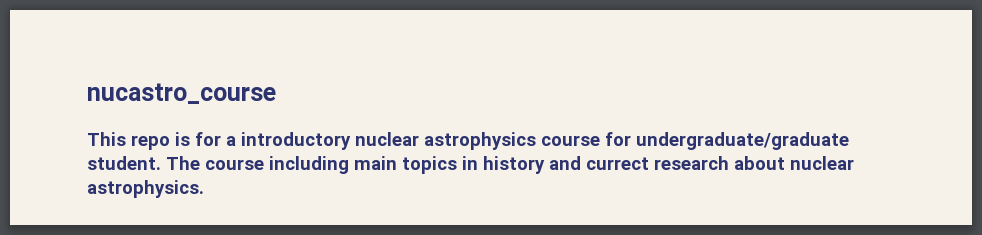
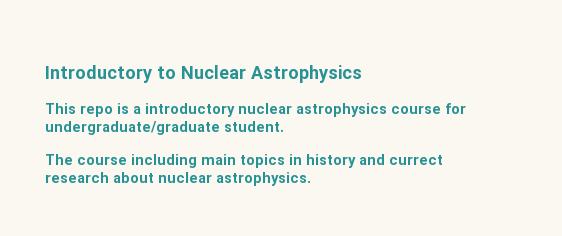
- nucastro_course
+ Introductory to Nuclear Astrophysics
- This repo is for a introductory nuclear astrophysics course for undergraduate/graduate student. The course including main topics in history and currect research about nuclear astrophysics.
+ This repo is a introductory nuclear astrophysics course for undergraduate/graduate student.
+ The course including main topics in history and currect research about nuclear astrophysics.

